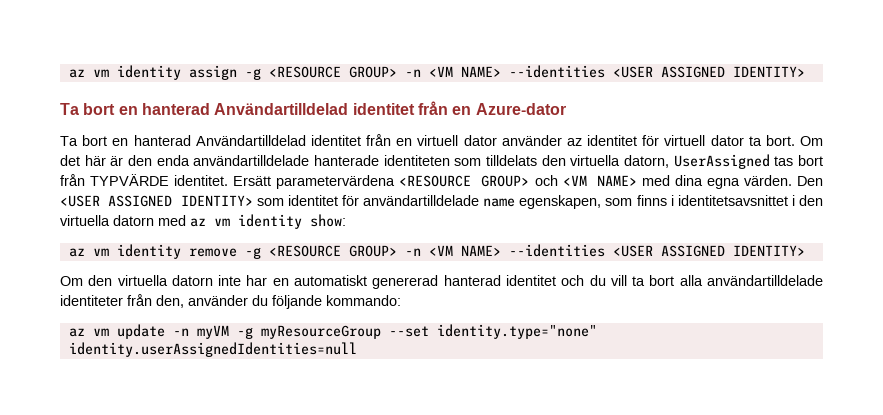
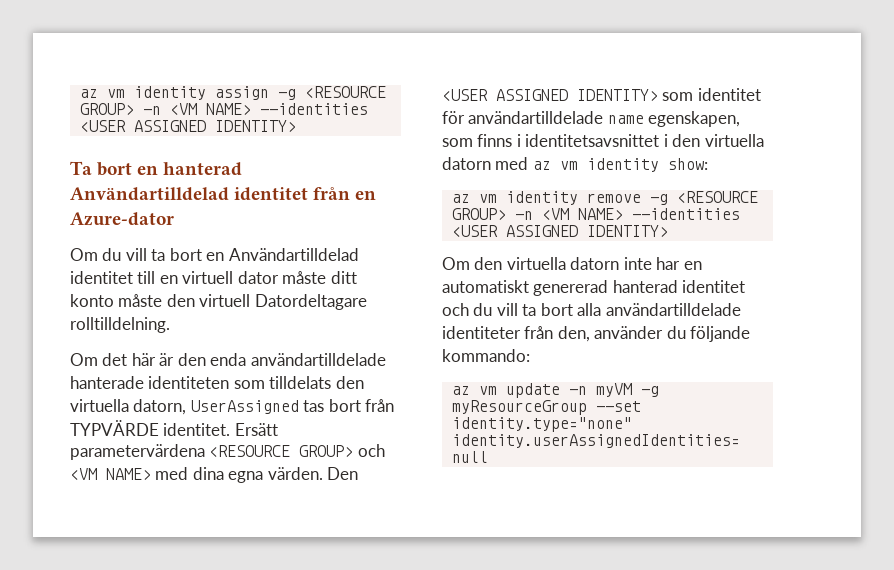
- Ta bort en hanterad Användartilldelad identitet från en virtuell dator använder az identitet för virtuell dator ta bort. Om det här är den enda användartilldelade hanterade identiteten som tilldelats den virtuella datorn, UserAssigned tas bort från TYPVÄRDE identitet.
+ Om du vill ta bort en Användartilldelad identitet till en virtuell dator måste ditt konto måste den virtuell Datordeltagare rolltilldelning.
+ Om det här är den enda användartilldelade hanterade identiteten som tilldelats den virtuella datorn, UserAssigned tas bort från TYPVÄRDE identitet.

